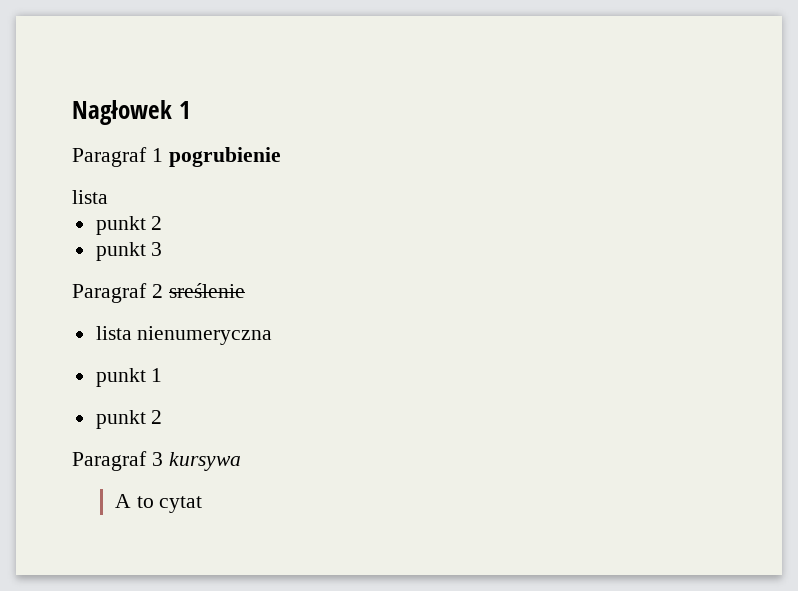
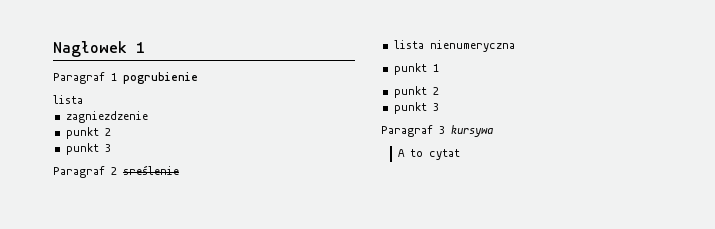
+ zagniezdzenie
  punkt 1
  punkt 2
+ punkt 3

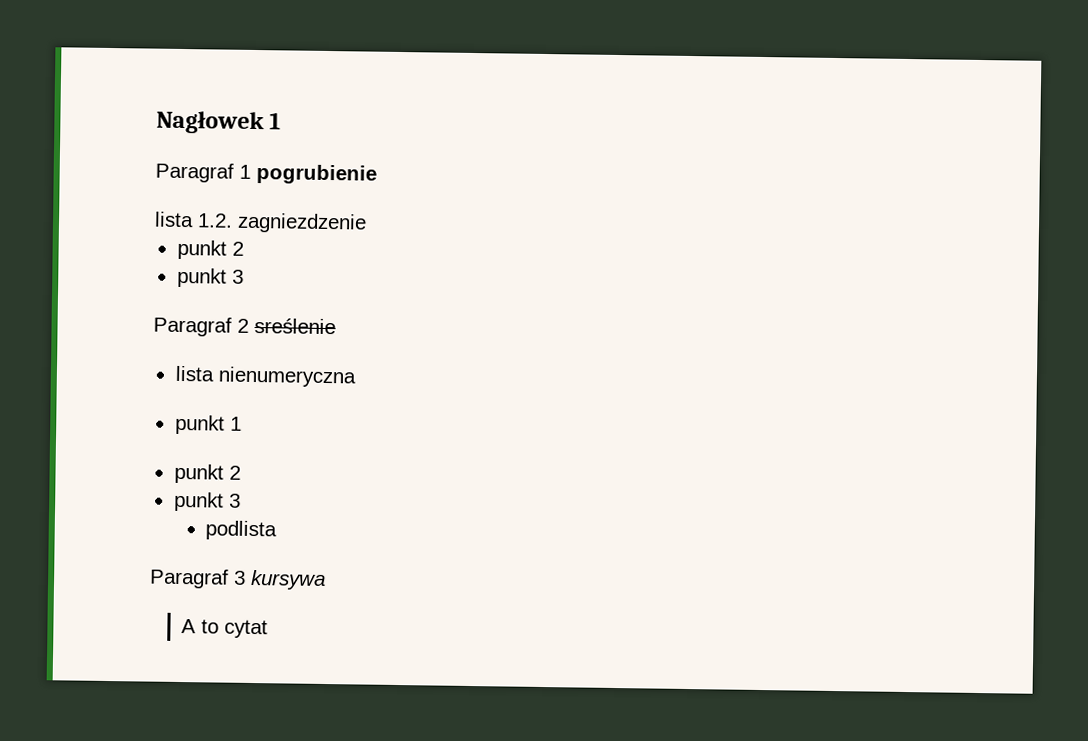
  Paragraf 1 pogrubienie
- lista
- zagniezdzenie
+ lista 1.2. zagniezdzenie
+ podlista

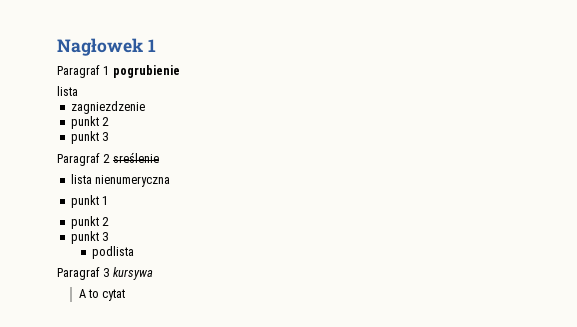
  Paragraf 1 pogrubienie
- lista 1.2. zagniezdzenie
+ lista
+ zagniezdzenie

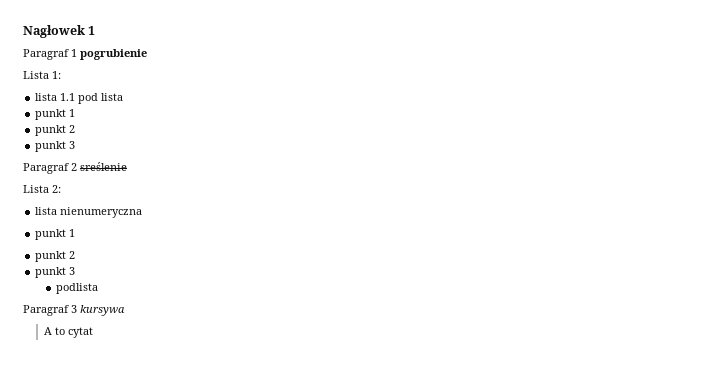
  Paragraf 1 pogrubienie
- lista
- zagniezdzenie
+ Lista 1:
+ lista 1.1 pod lista
+ punkt 1
+ Lista 2:

